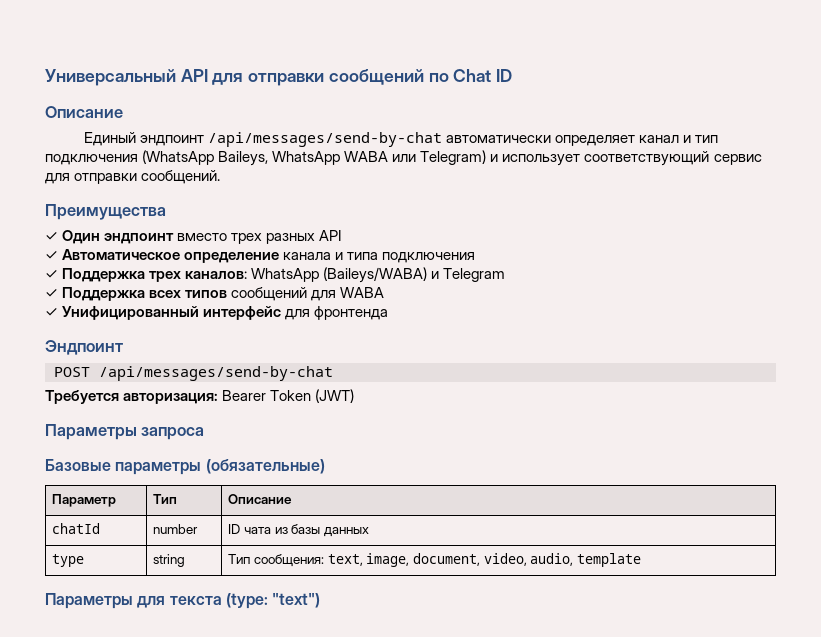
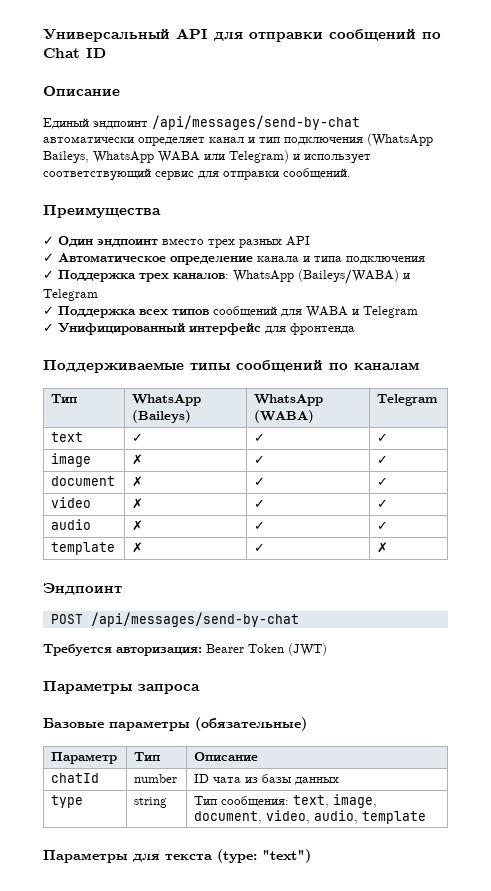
- ✓ Поддержка всех типов сообщений для WABA
+ ✓ Поддержка всех типов сообщений для WABA и Telegram
+ Поддерживаемые типы сообщений по каналам
+ Тип | WhatsApp (Baileys) | WhatsApp (WABA) | Telegram
+ text | ✓ | ✓ | ✓
+ image | ✗ | ✓ | ✓
+ document | ✗ | ✓ | ✓
+ video | ✗ | ✓ | ✓
+ audio | ✗ | ✓ | ✓
+ template | ✗ | ✓ | ✗

